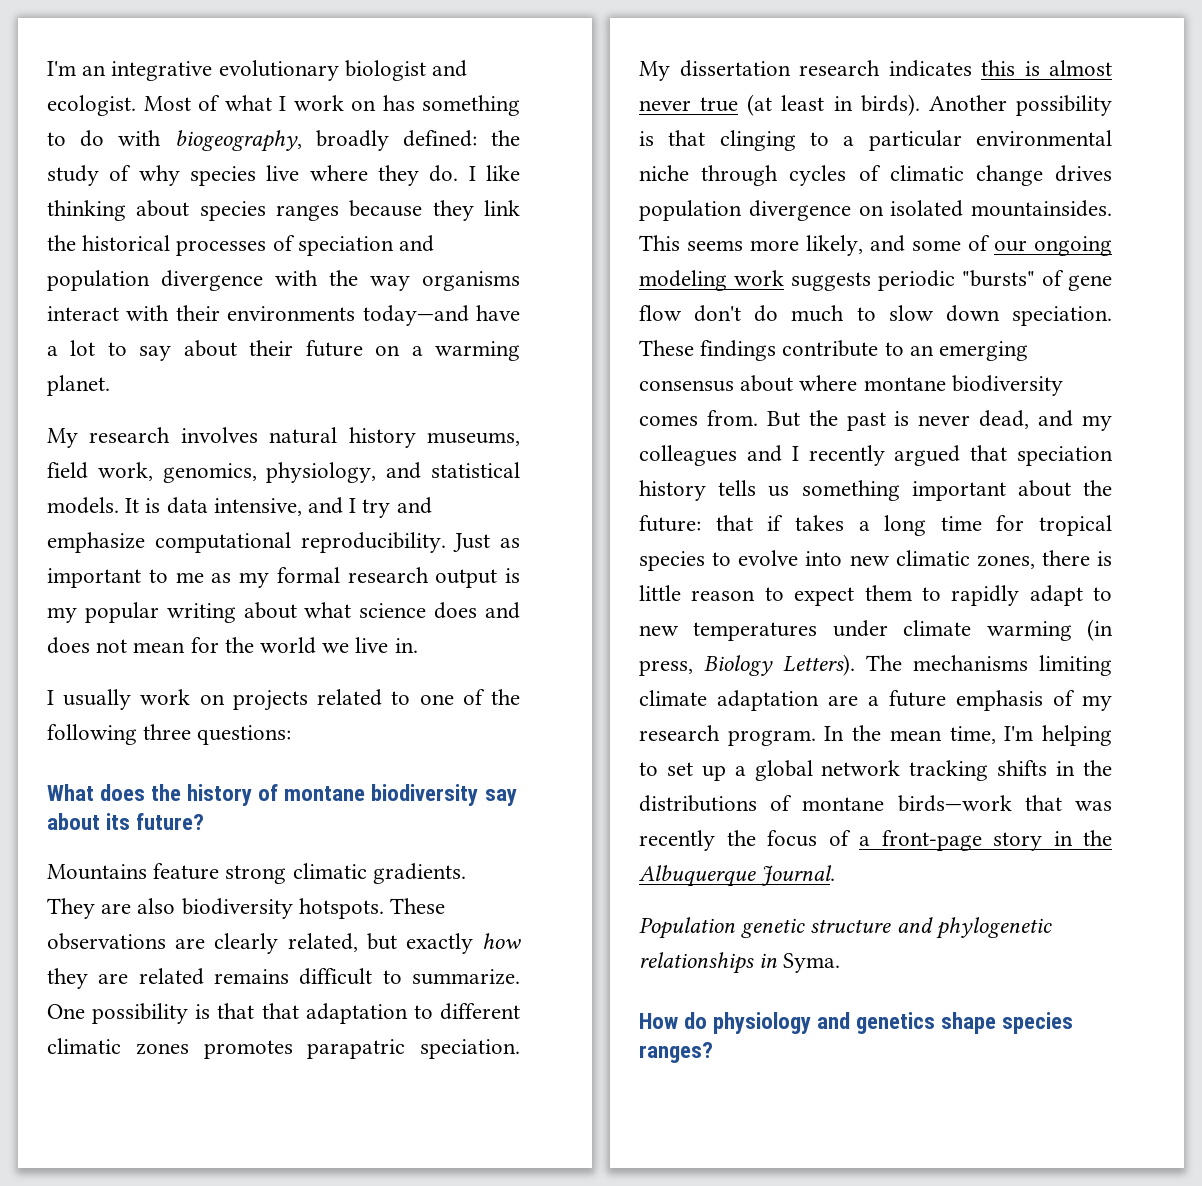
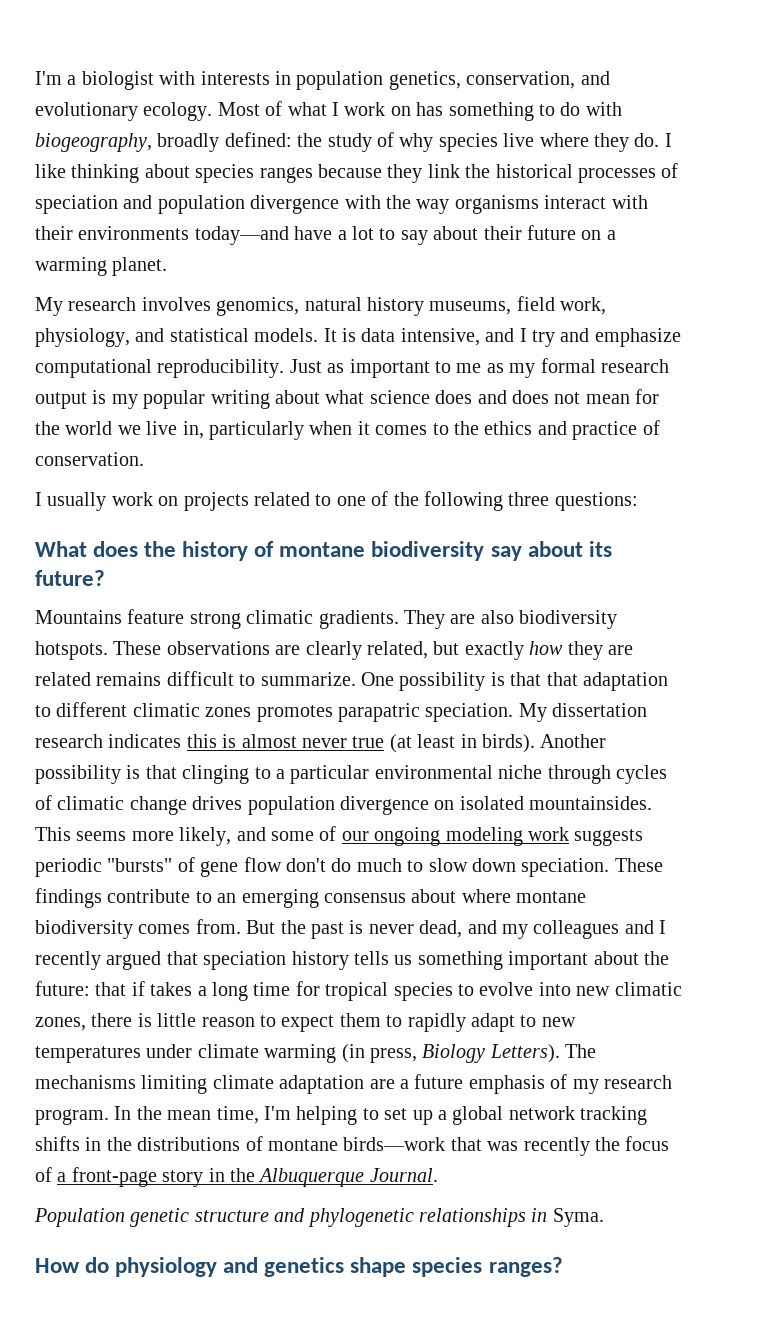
- I'm an integrative evolutionary biologist and ecologist.
+ I'm a biologist with interests in population genetics, conservation, and evolutionary ecology.
- My research involves natural history museums, field work, genomics, physiology, and statistical models.
+ My research involves genomics, natural history museums, field work, physiology, and statistical models.
- Just as important to me as my formal research output is my popular writing about what science does and does not mean for the world we live in.
+ Just as important to me as my formal research output is my popular writing about what science does and does not mean for the world we live in, particularly when it comes to the ethics and practice of conservation.

